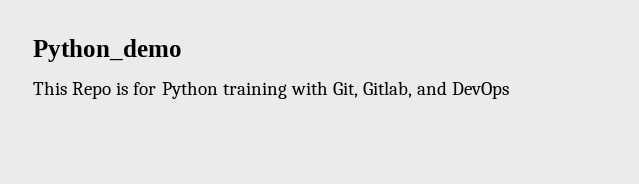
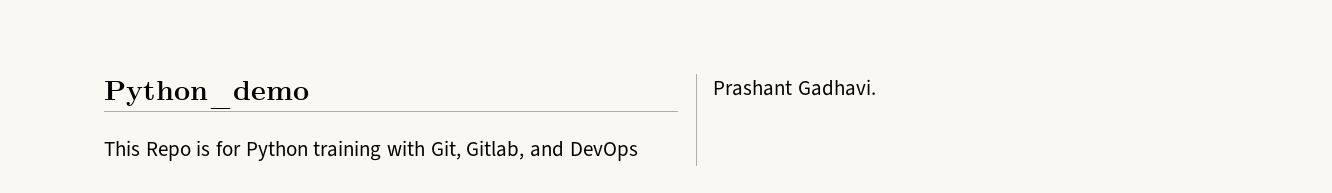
- This Repo is for Python training with Git, Gitlab, and DevOps
+ This Repo is for Python training with Git, Gitlab, and DevOps Prashant Gadhavi.

